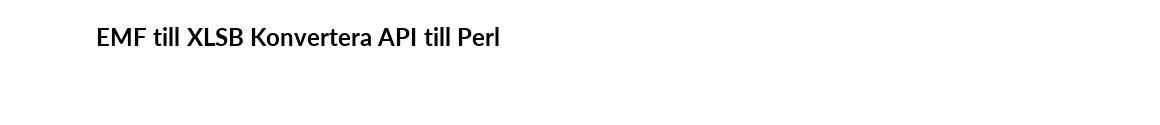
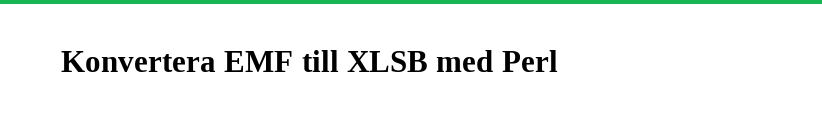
- EMF till XLSB Konvertera API till Perl
+ Konvertera EMF till XLSB med Perl

